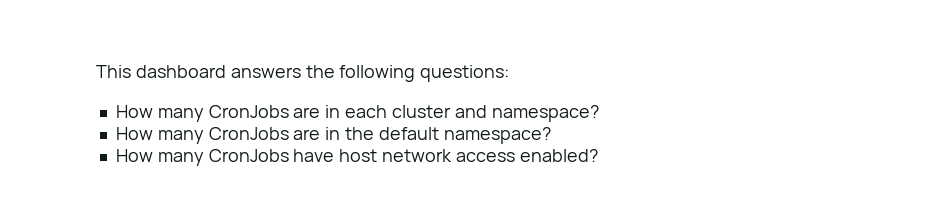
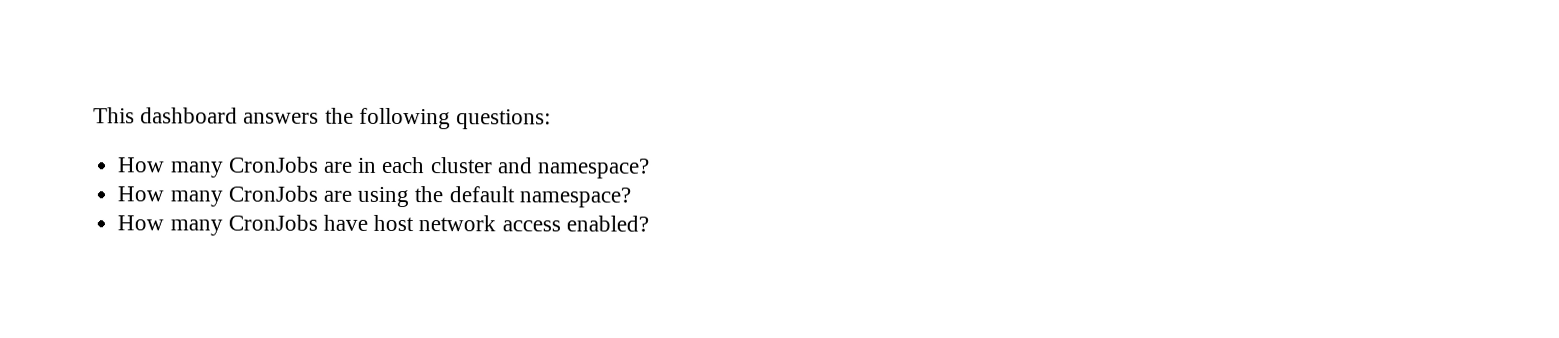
- How many CronJobs are in the default namespace?
+ How many CronJobs are using the default namespace?

